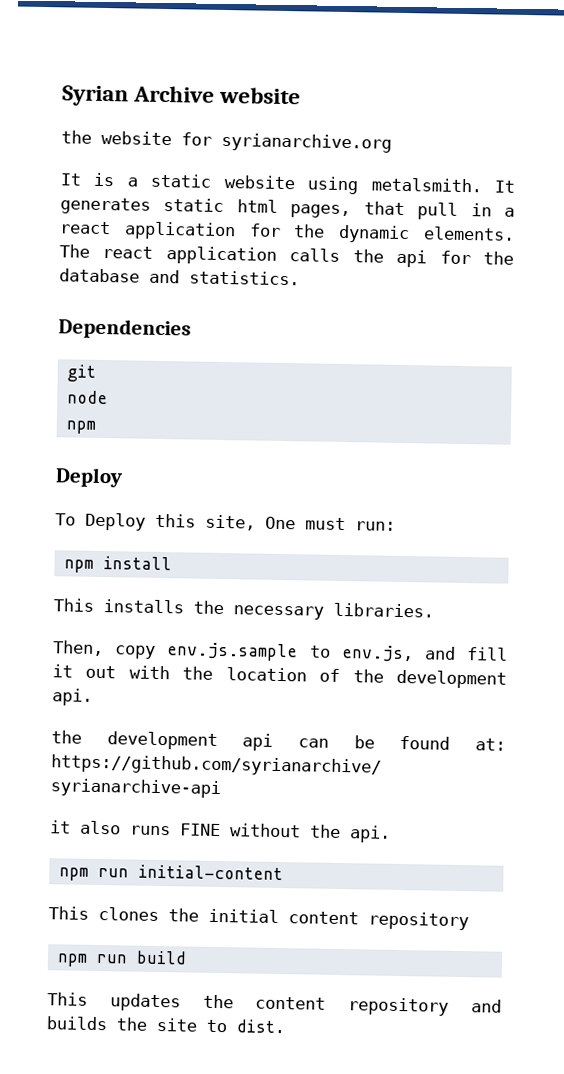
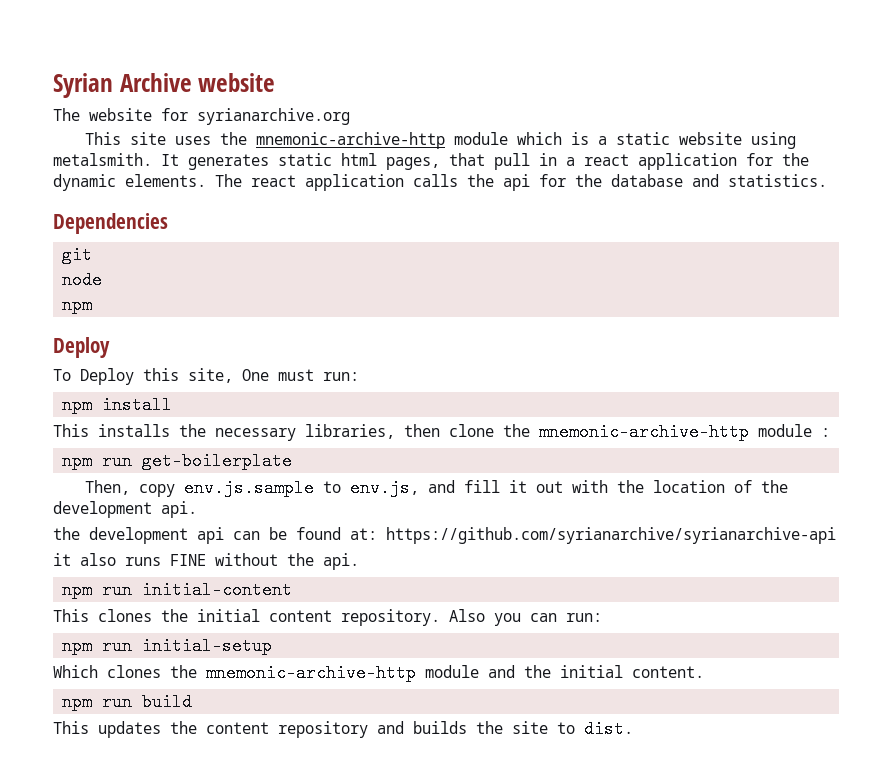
- the website for syrianarchive.org
+ The website for syrianarchive.org
- It is a static website using metalsmith.
+ This site uses the mnemonic-archive-http module which is a static website using metalsmith.
- This installs the necessary libraries.
+ This installs the necessary libraries, then clone the mnemonic-archive-http module :
+ npm run get-boilerplate
- This clones the initial content repository
+ This clones the initial content repository. Also you can run:
+ npm run initial-setup
+ Which clones the mnemonic-archive-http module and the initial content.

